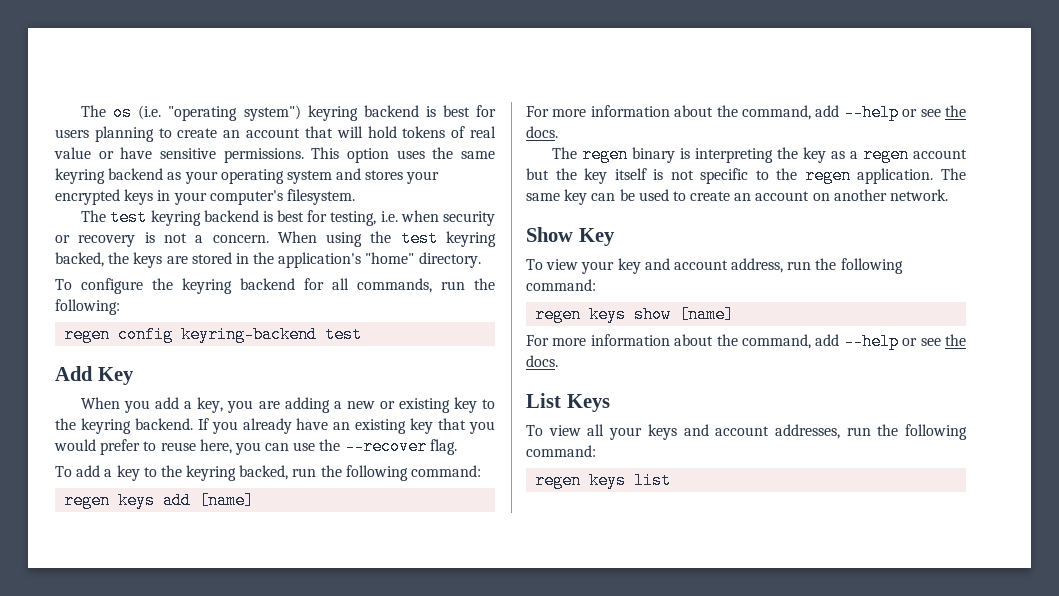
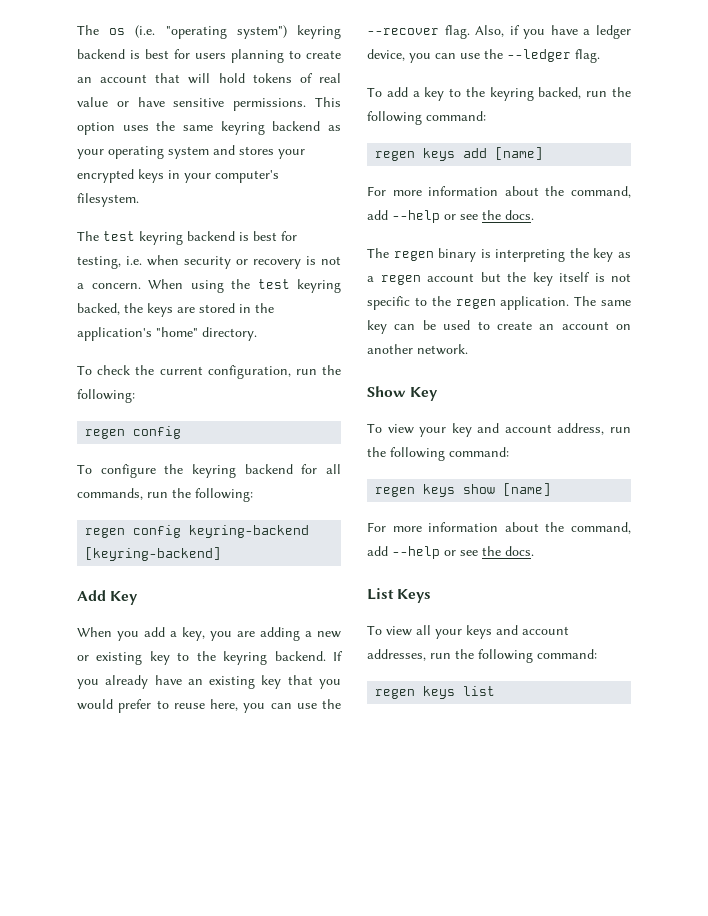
+ To check the current configuration, run the following:
+ regen config
- regen config keyring-backend test
+ regen config keyring-backend [keyring-backend]
+ Also, if you have a ledger device, you can use the --ledger flag.

